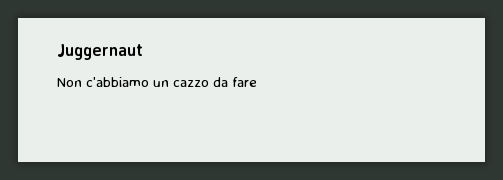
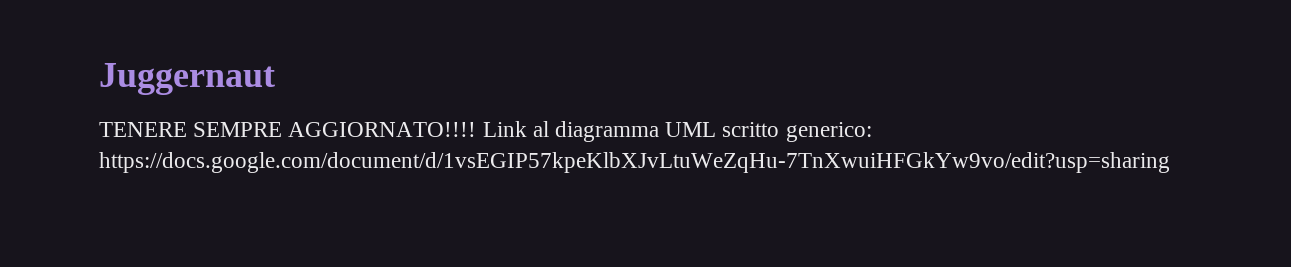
- Non c'abbiamo un cazzo da fare
+ TENERE SEMPRE AGGIORNATO!!!! Link al diagramma UML scritto generico: https://docs.google.com/document/d/1vsEGIP57kpeKlbXJvLtuWeZqHu-7TnXwuiHFGkYw9vo/edit?usp=sharing

